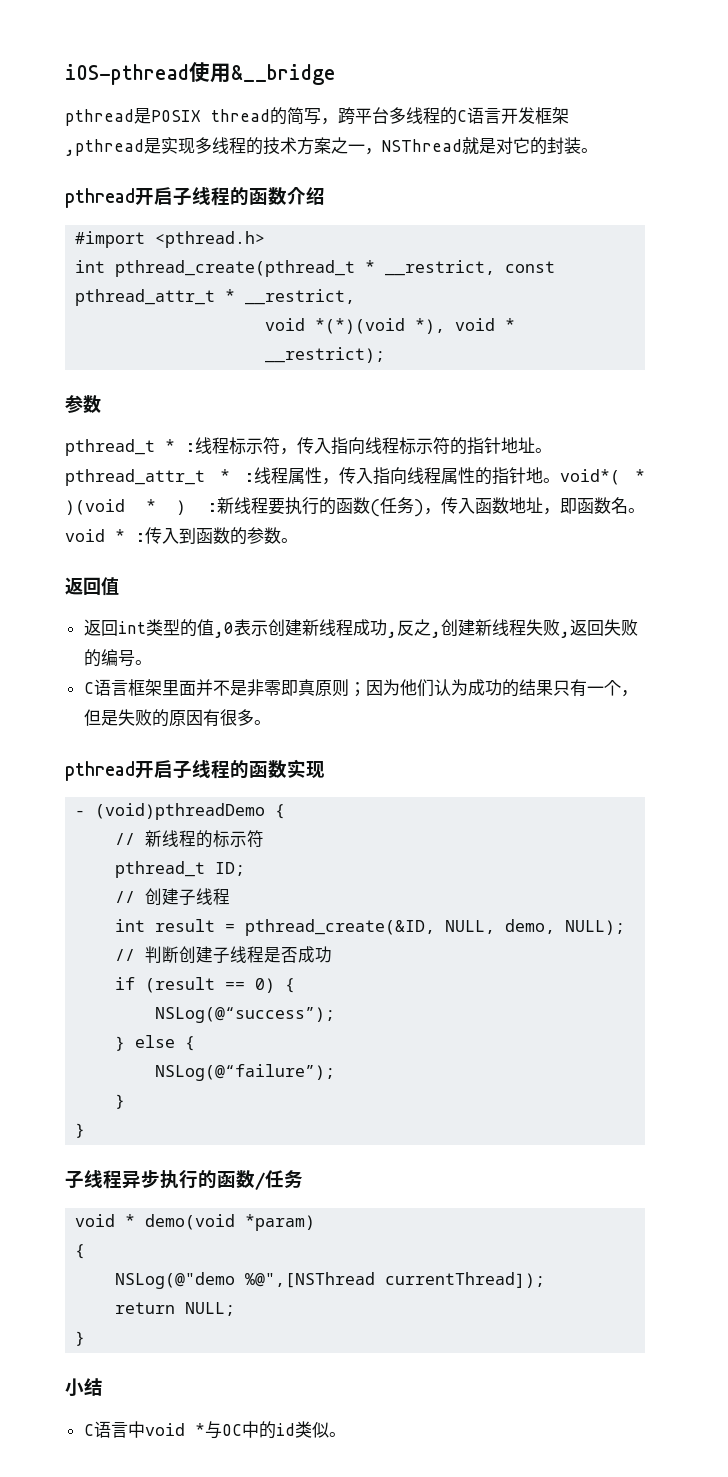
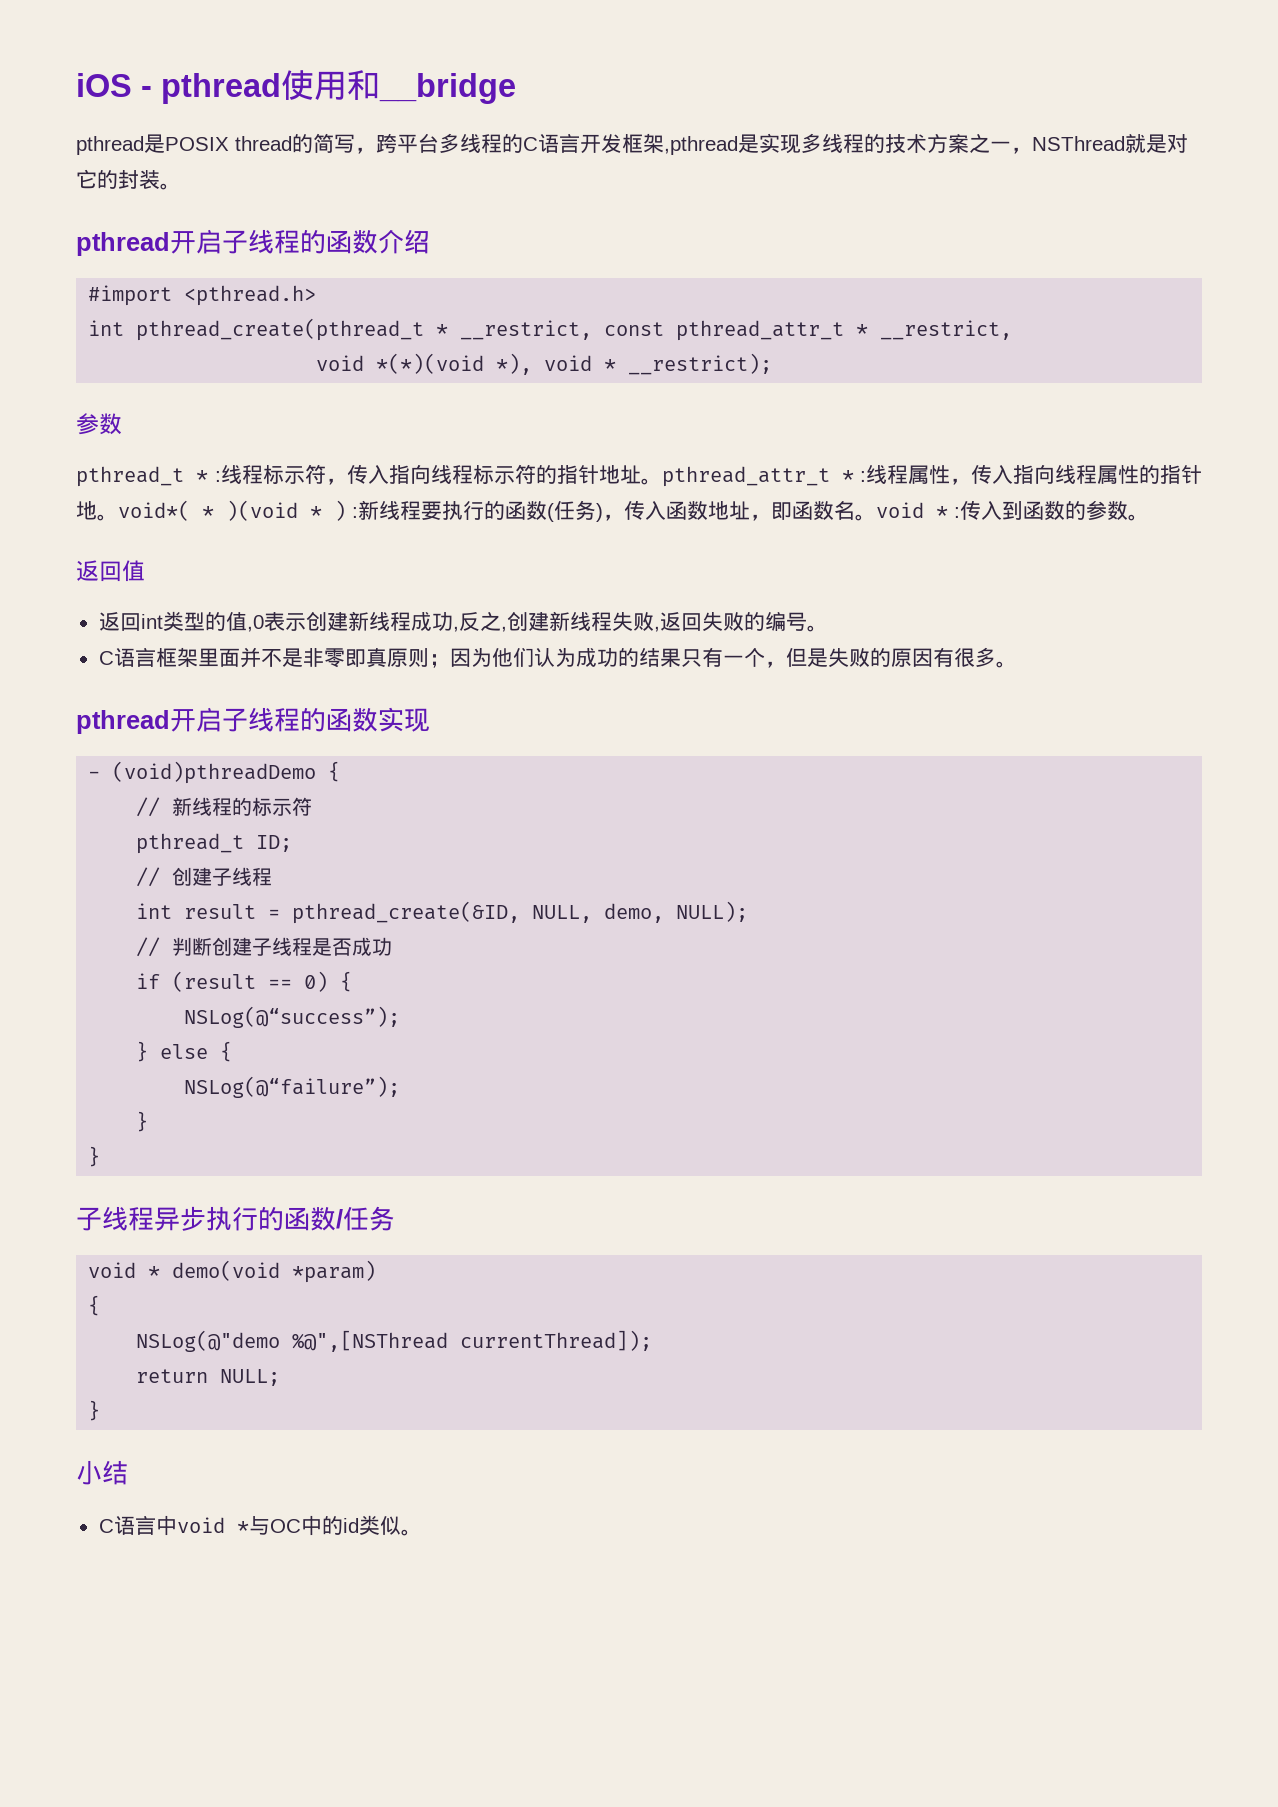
- iOS-pthread使用&__bridge
+ iOS - pthread使用和__bridge

